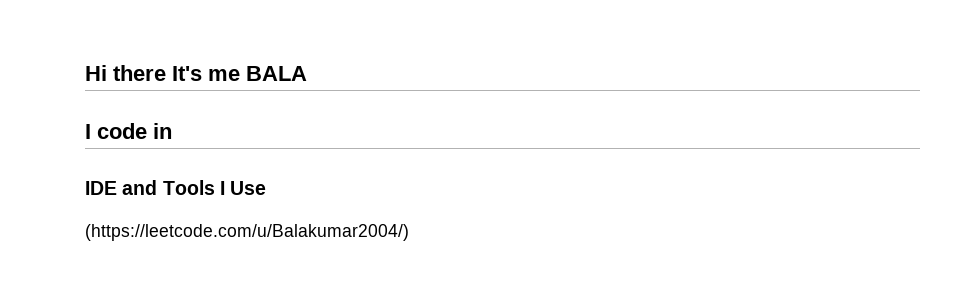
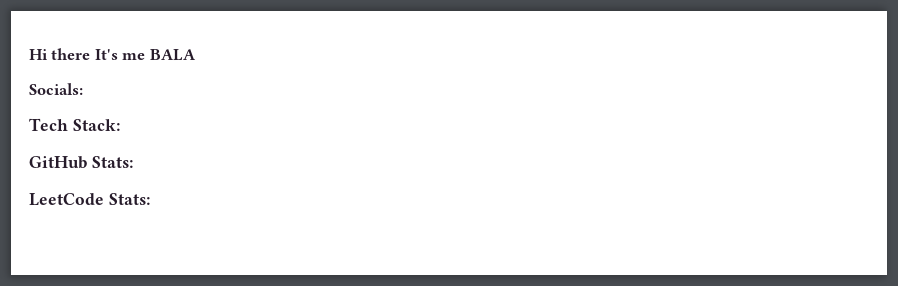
- I code in
- IDE and Tools I Use
- (https://leetcode.com/u/Balakumar2004/)
+ Socials:
+ Tech Stack:
+ GitHub Stats:
+ LeetCode Stats:

